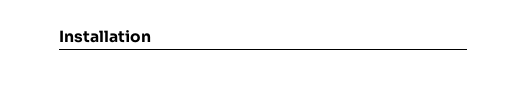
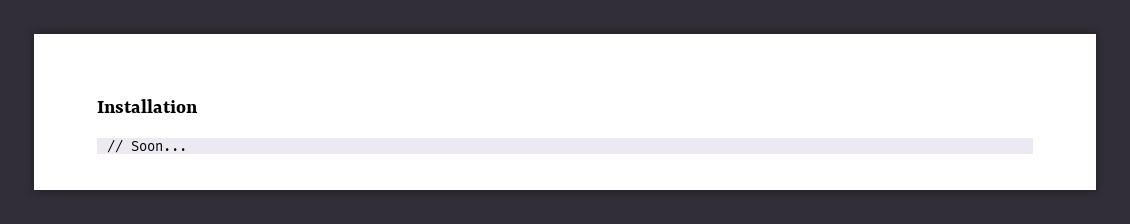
+ // Soon...

